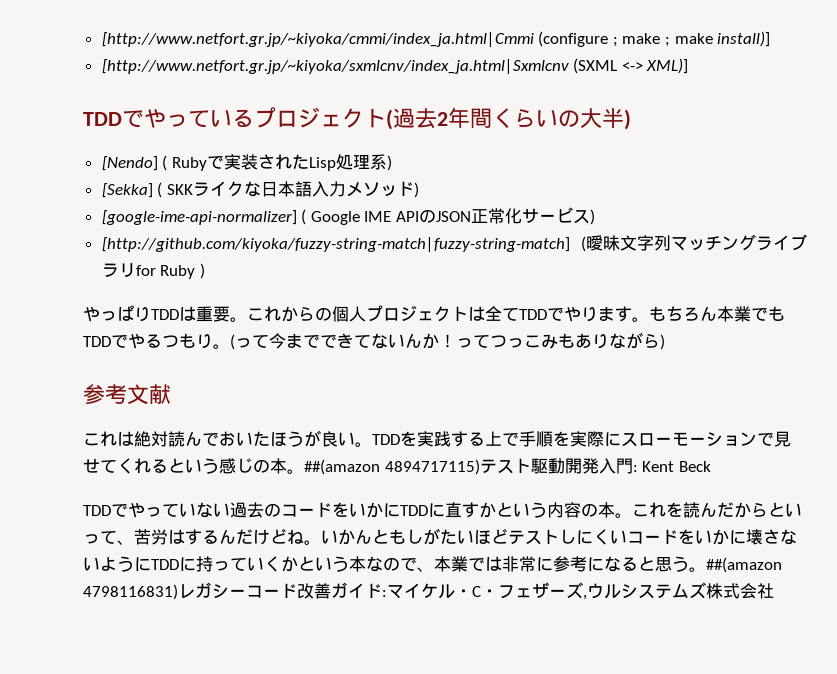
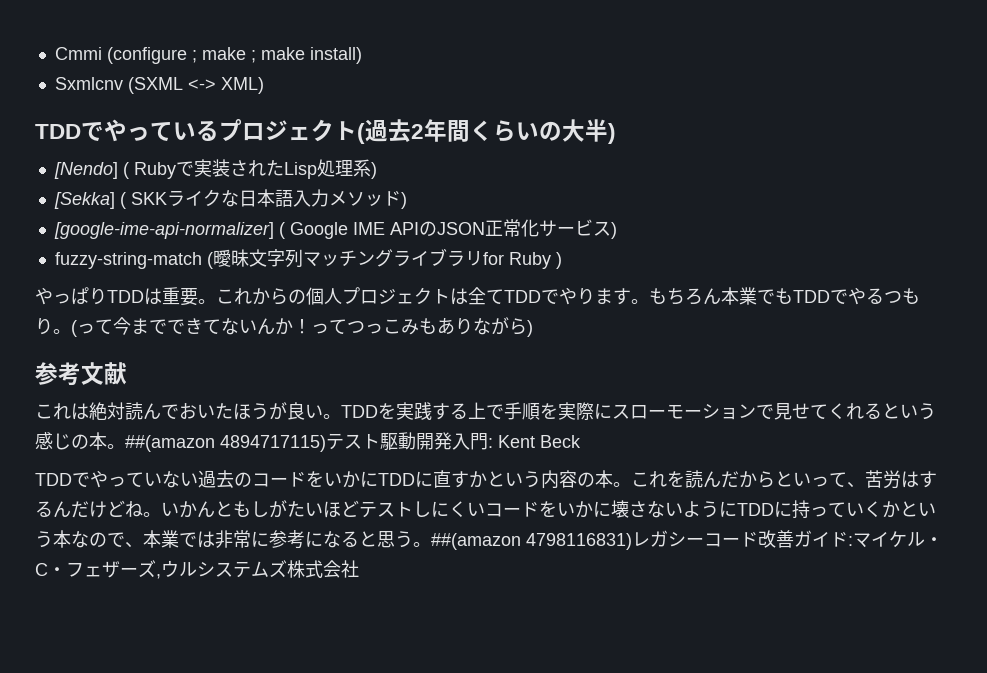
- [http://www.netfort.gr.jp/~kiyoka/cmmi/index_ja.html|Cmmi (configure ; make ; make install)]
- [http://www.netfort.gr.jp/~kiyoka/sxmlcnv/index_ja.html|Sxmlcnv (SXML <-> XML)]
+ Cmmi (configure ; make ; make install)
+ Sxmlcnv (SXML <-> XML)
- [http://github.com/kiyoka/fuzzy-string-match|fuzzy-string-match] (曖昧文字列マッチングライブラリfor Ruby )
+ fuzzy-string-match (曖昧文字列マッチングライブラリfor Ruby )

